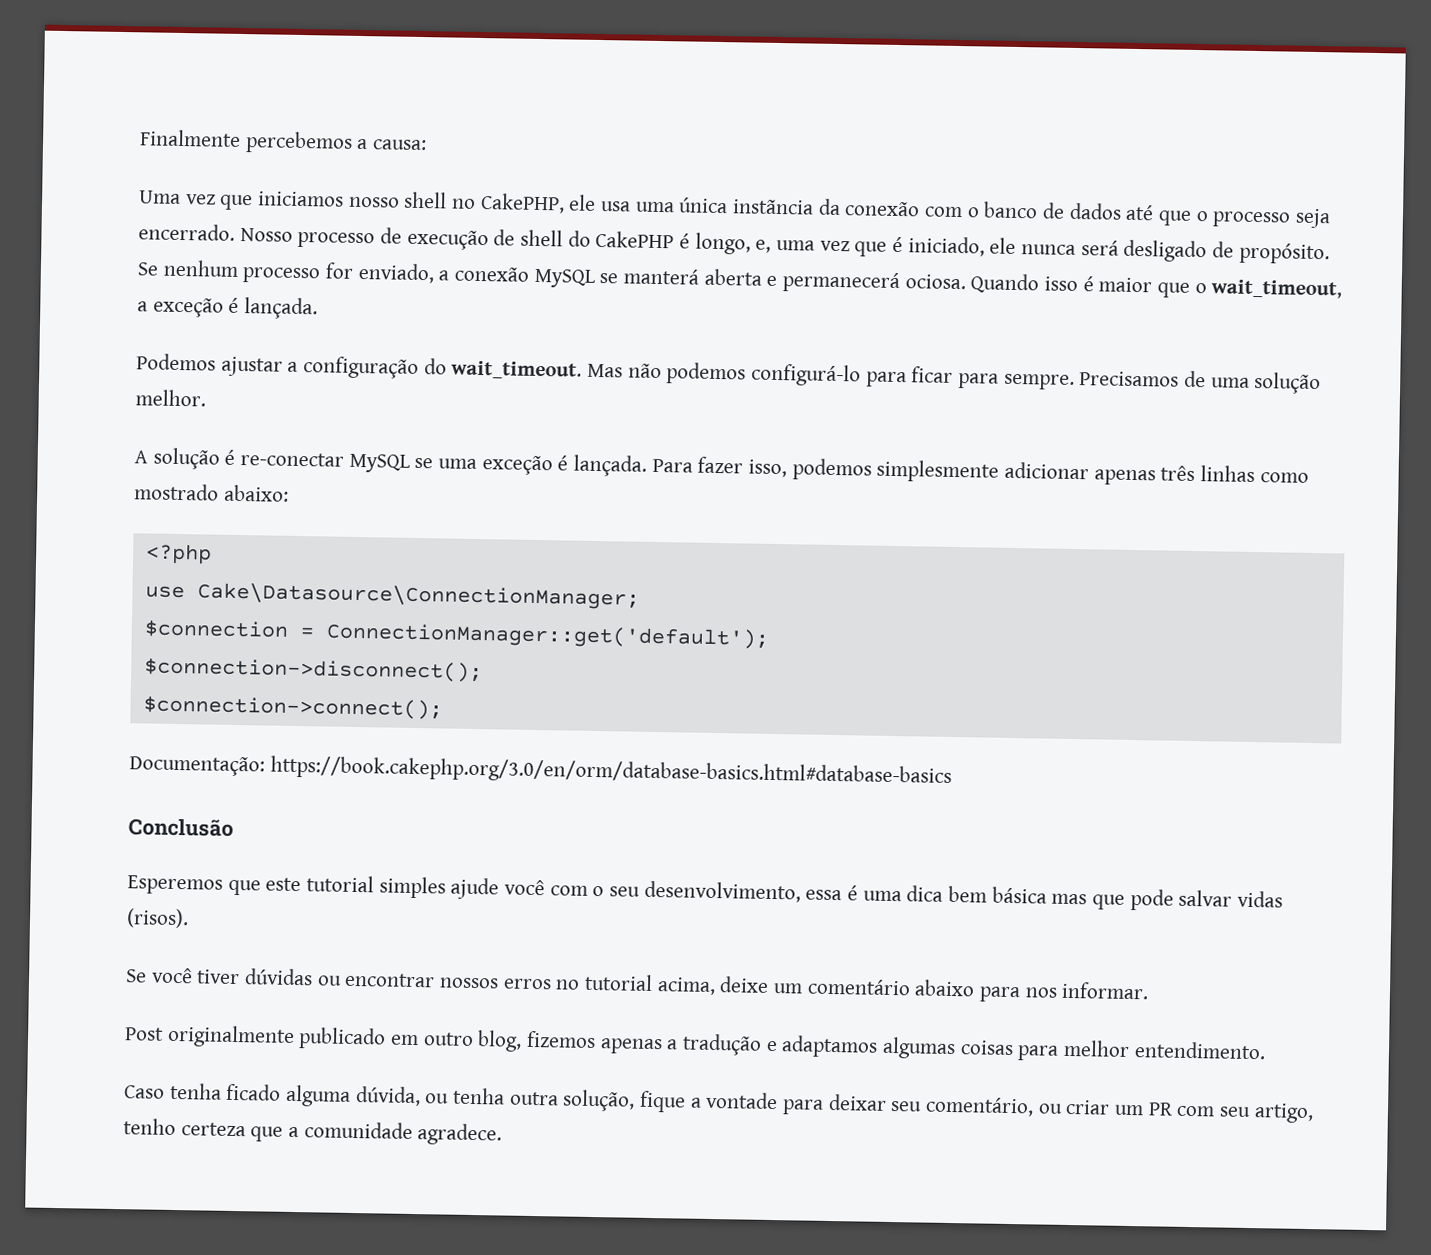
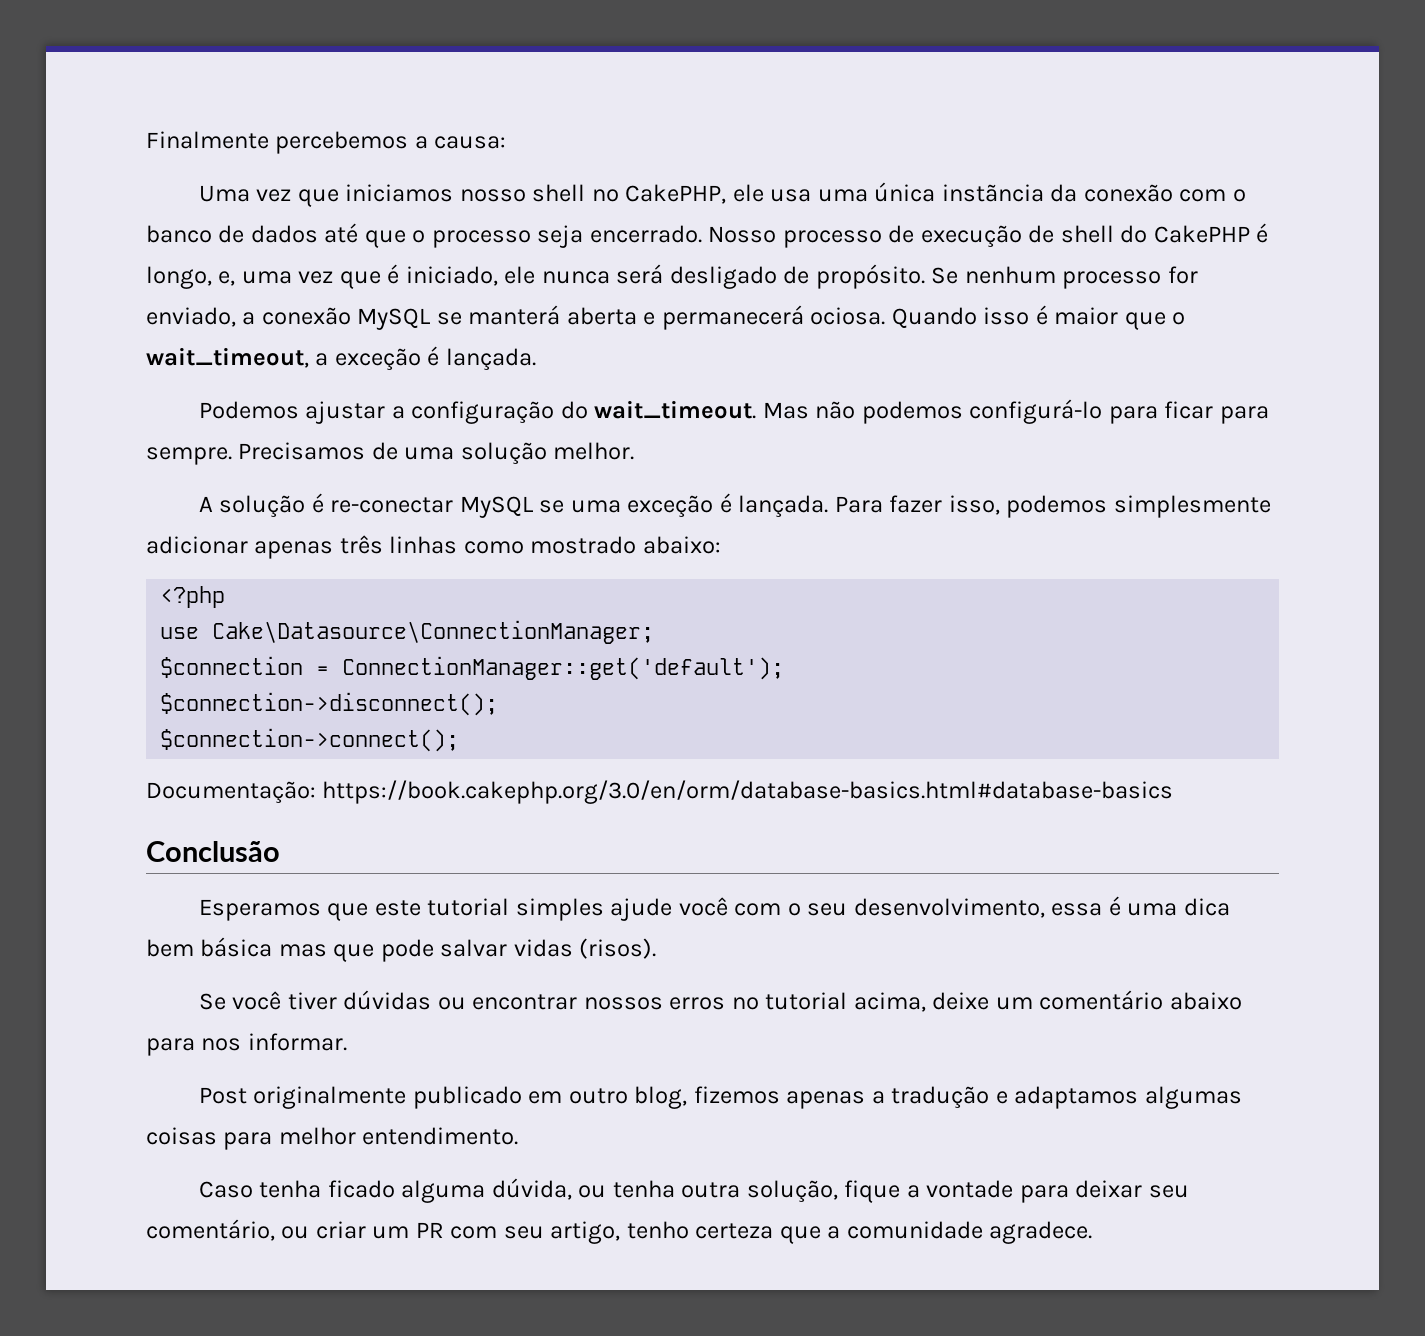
- Esperemos que este tutorial simples ajude você com o seu desenvolvimento, essa é uma dica bem básica mas que pode salvar vidas (risos).
+ Esperamos que este tutorial simples ajude você com o seu desenvolvimento, essa é uma dica bem básica mas que pode salvar vidas (risos).

